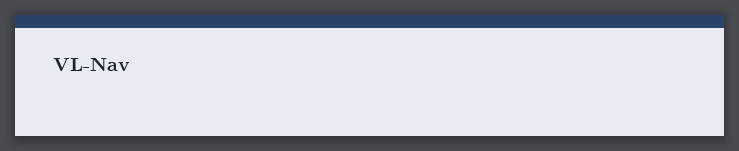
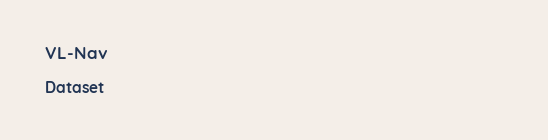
+ Dataset

